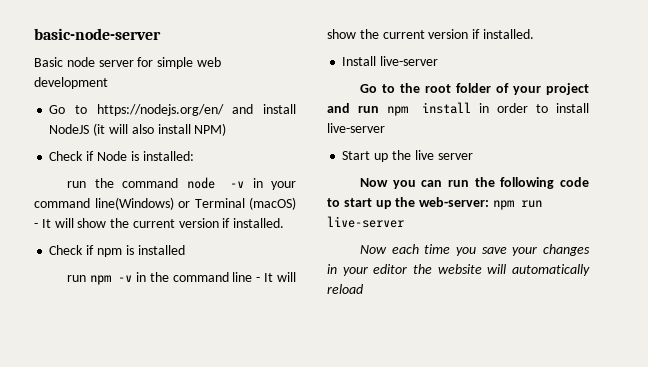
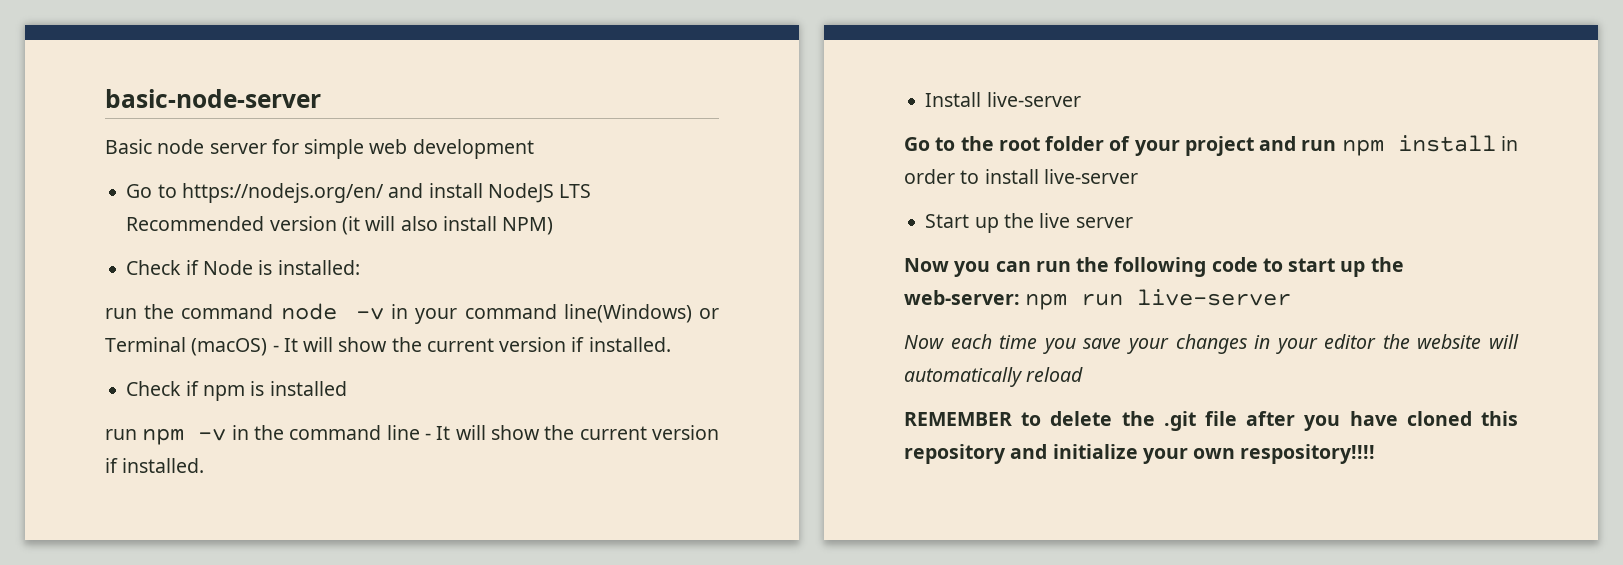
- Go to https://nodejs.org/en/ and install NodeJS (it will also install NPM)
+ Go to https://nodejs.org/en/ and install NodeJS LTS Recommended version (it will also install NPM)
+ REMEMBER to delete the .git file after you have cloned this repository and initialize your own respository!!!!

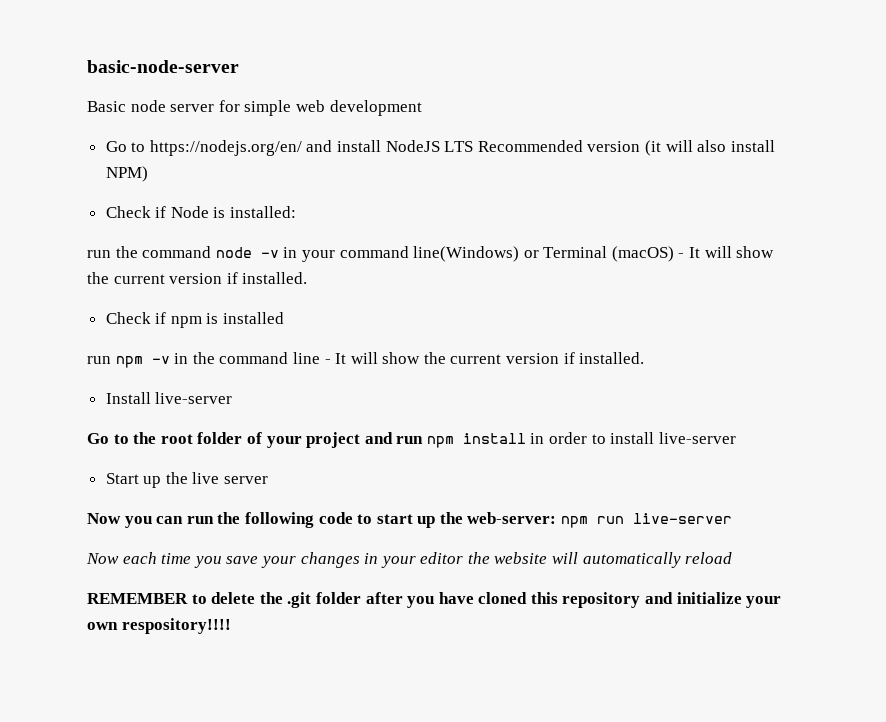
- REMEMBER to delete the .git file after you have cloned this repository and initialize your own respository!!!!
+ REMEMBER to delete the .git folder after you have cloned this repository and initialize your own respository!!!!

